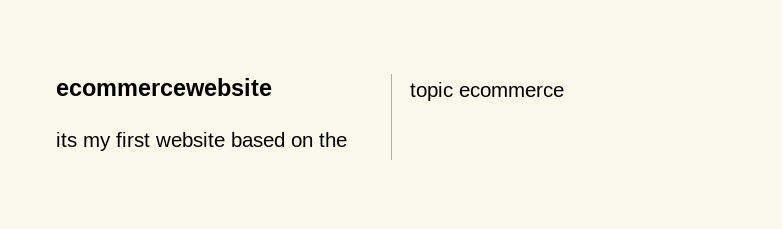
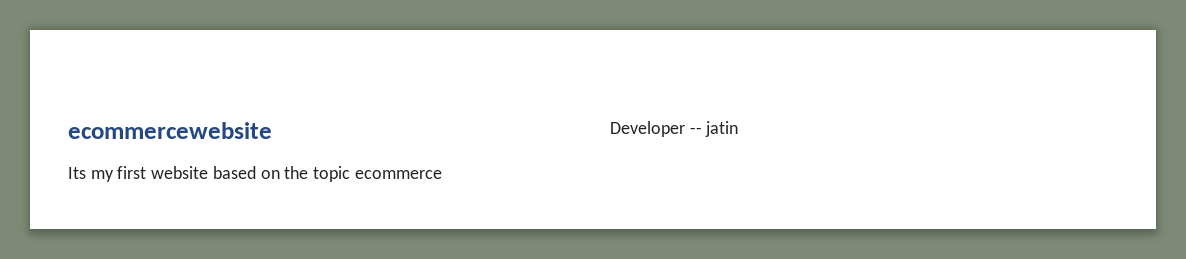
- its my first website based on the topic ecommerce
+ Its my first website based on the topic ecommerce
+ Developer -- jatin

